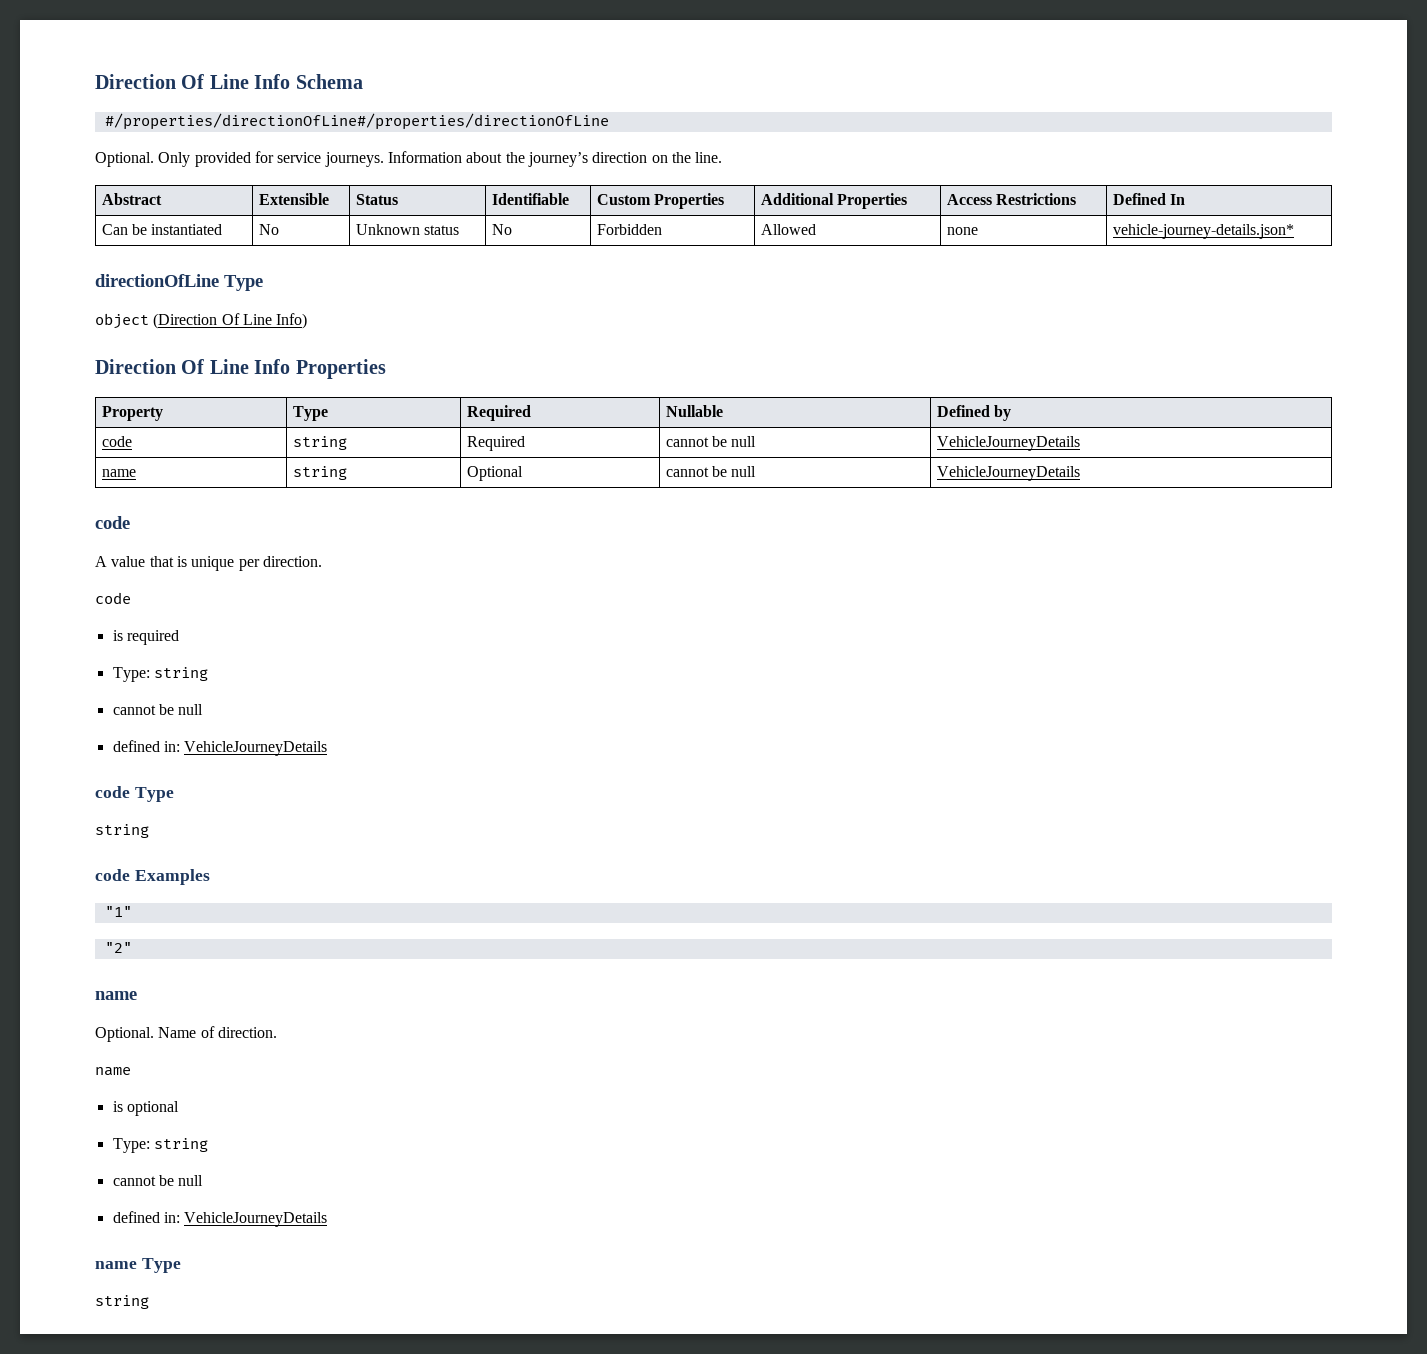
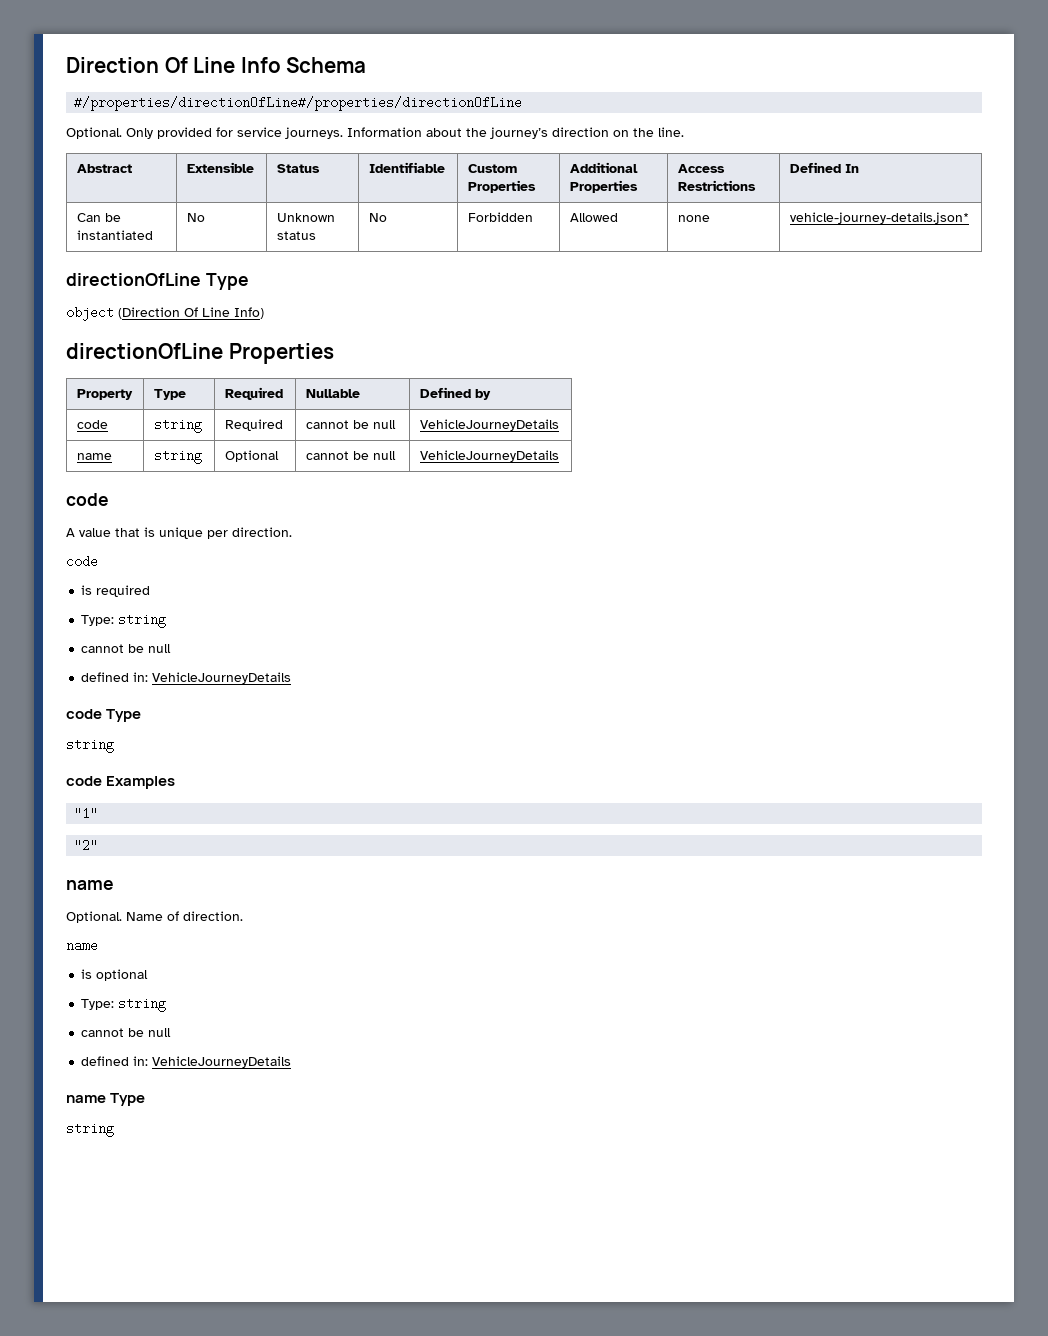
- Direction Of Line Info Properties
+ directionOfLine Properties

